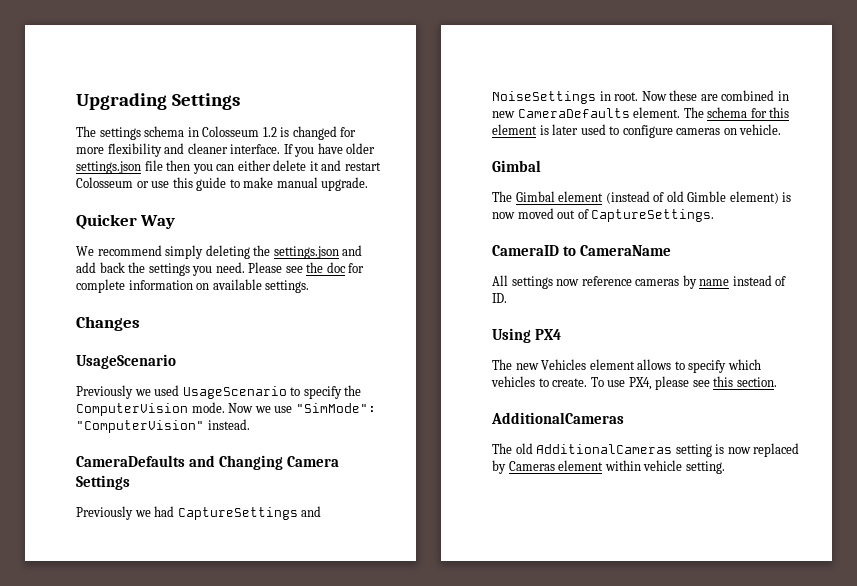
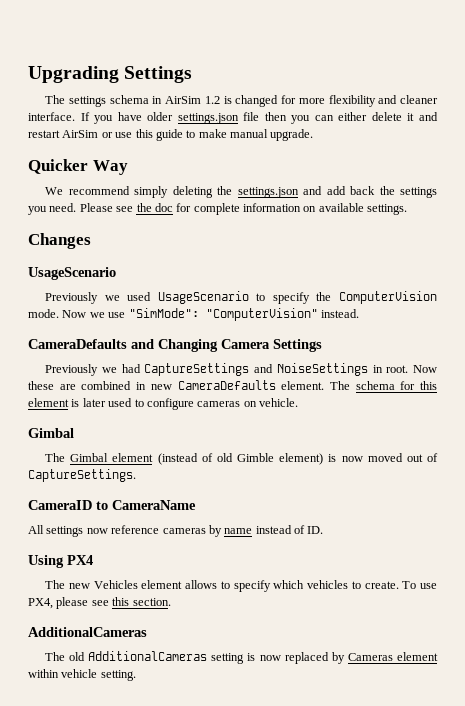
- The settings schema in Colosseum 1.2 is changed for more flexibility and cleaner interface.
+ The settings schema in AirSim 1.2 is changed for more flexibility and cleaner interface.
- If you have older settings.json file then you can either delete it and restart Colosseum or use this guide to make manual upgrade.
+ If you have older settings.json file then you can either delete it and restart AirSim or use this guide to make manual upgrade.

